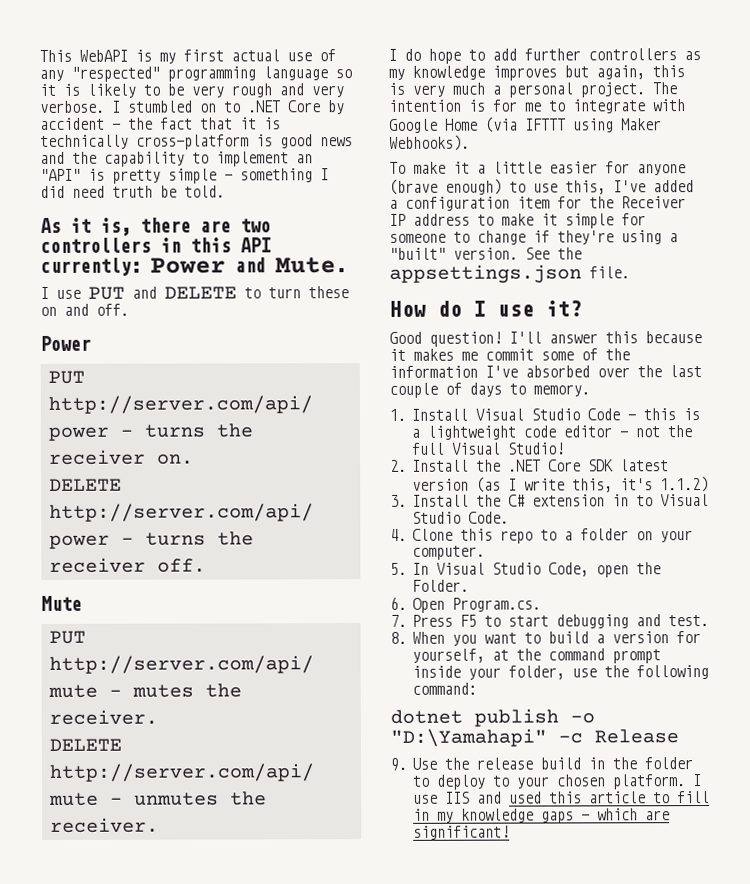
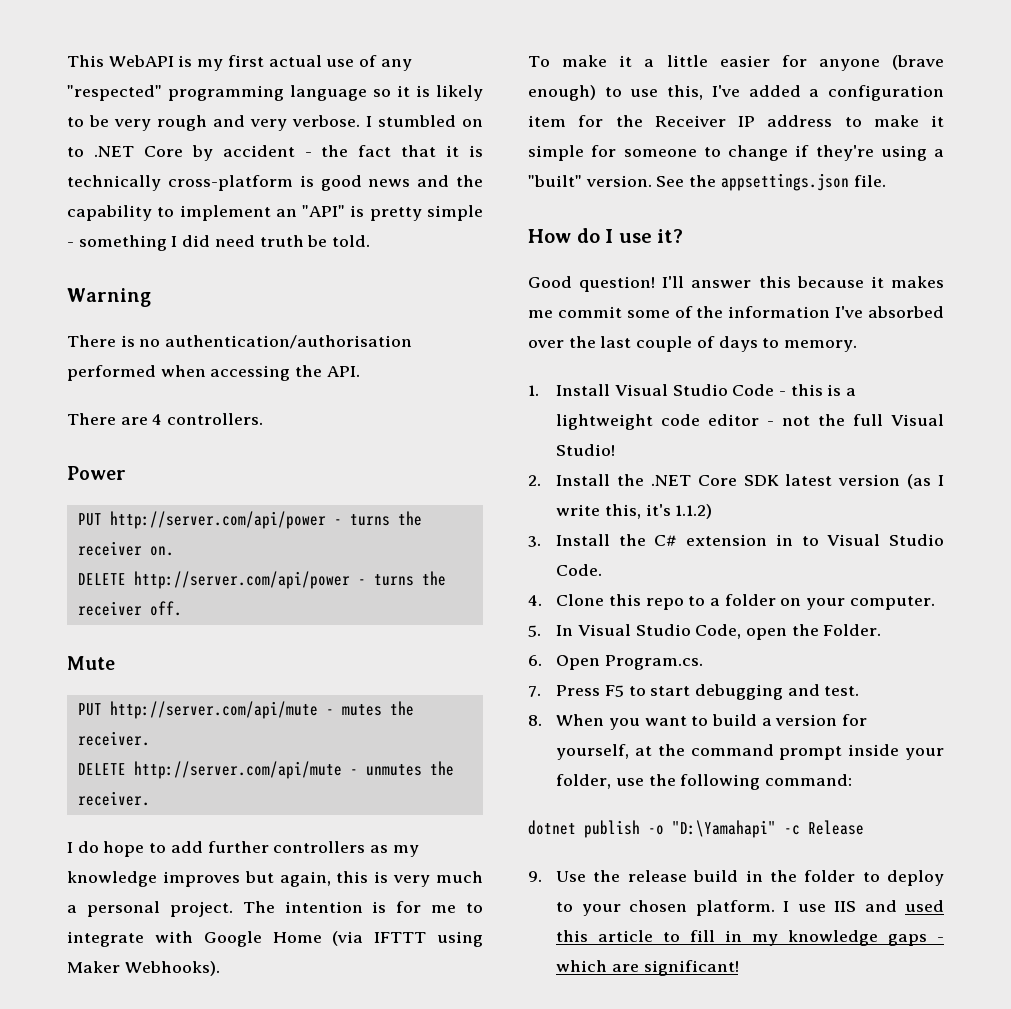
- As it is, there are two controllers in this API currently: Power and Mute.
- I use PUT and DELETE to turn these on and off.
+ Warning
+ There is no authentication/authorisation performed when accessing the API.
+ There are 4 controllers.

